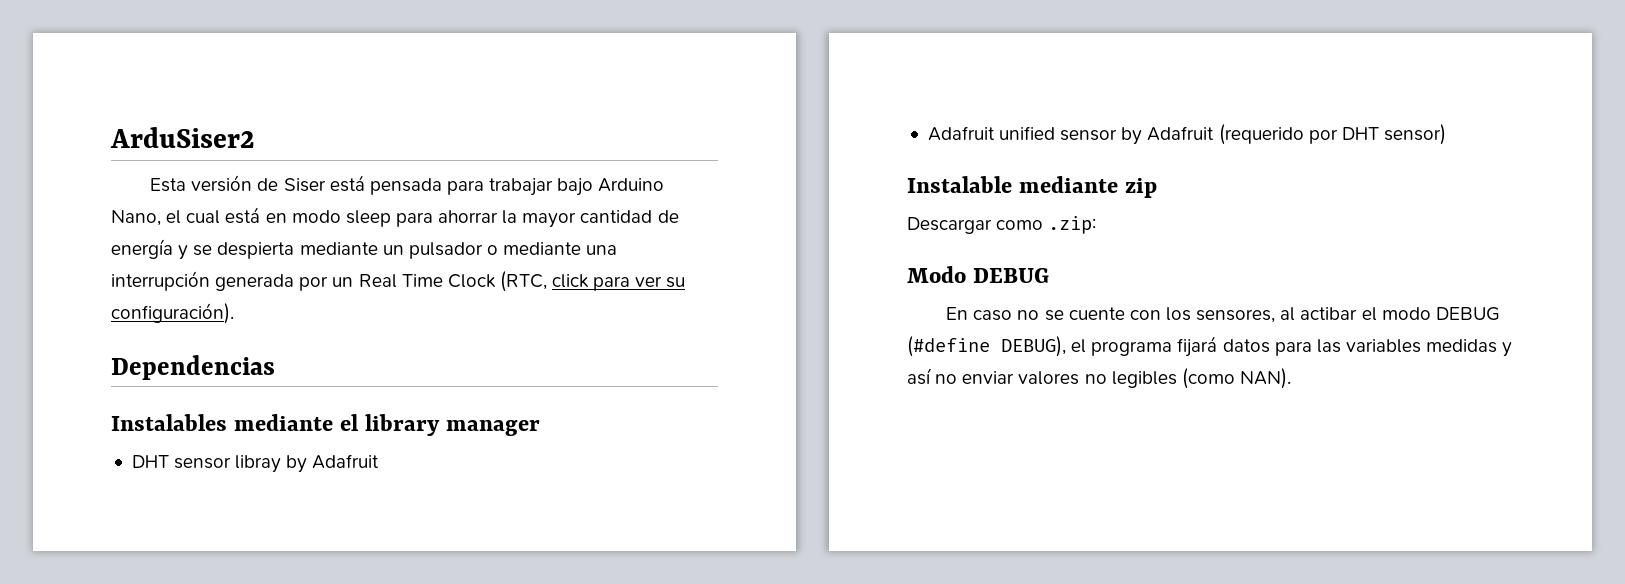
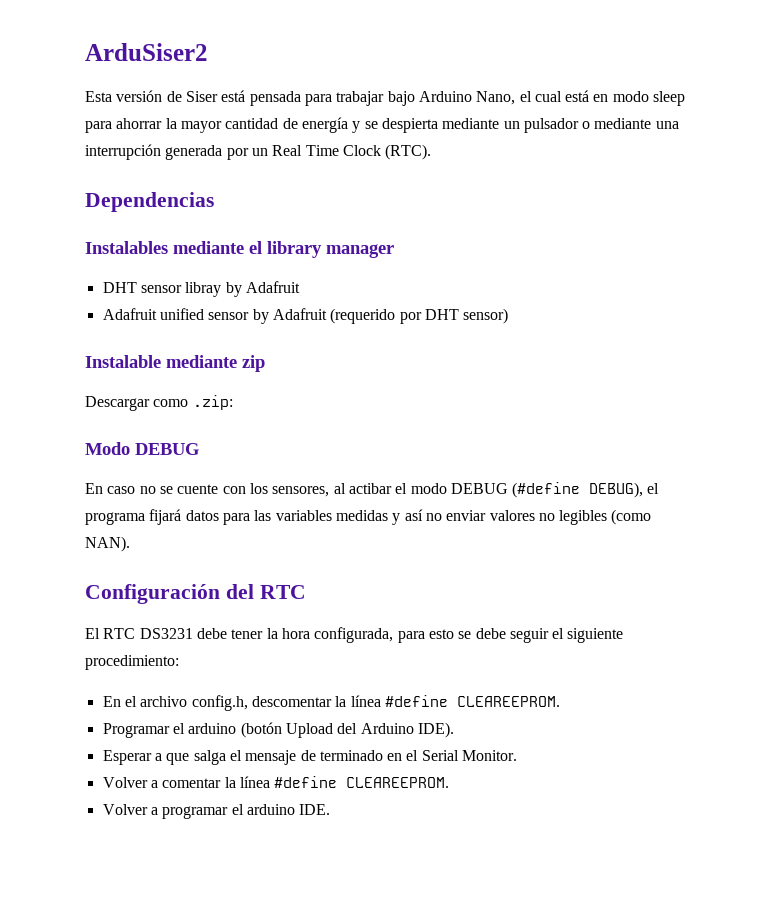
- Esta versión de Siser está pensada para trabajar bajo Arduino Nano, el cual está en modo sleep para ahorrar la mayor cantidad de energía y se despierta mediante un pulsador o mediante una interrupción generada por un Real Time Clock (RTC, click para ver su configuración).
+ Esta versión de Siser está pensada para trabajar bajo Arduino Nano, el cual está en modo sleep para ahorrar la mayor cantidad de energía y se despierta mediante un pulsador o mediante una interrupción generada por un Real Time Clock (RTC).
+ Configuración del RTC
+ El RTC DS3231 debe tener la hora configurada, para esto se debe seguir el siguiente procedimiento:
+ En el archivo config.h, descomentar la línea #define CLEAREEPROM.
+ Programar el arduino (botón Upload del Arduino IDE).
+ Esperar a que salga el mensaje de terminado en el Serial Monitor.
+ Volver a comentar la línea #define CLEAREEPROM.
+ Volver a programar el arduino IDE.

